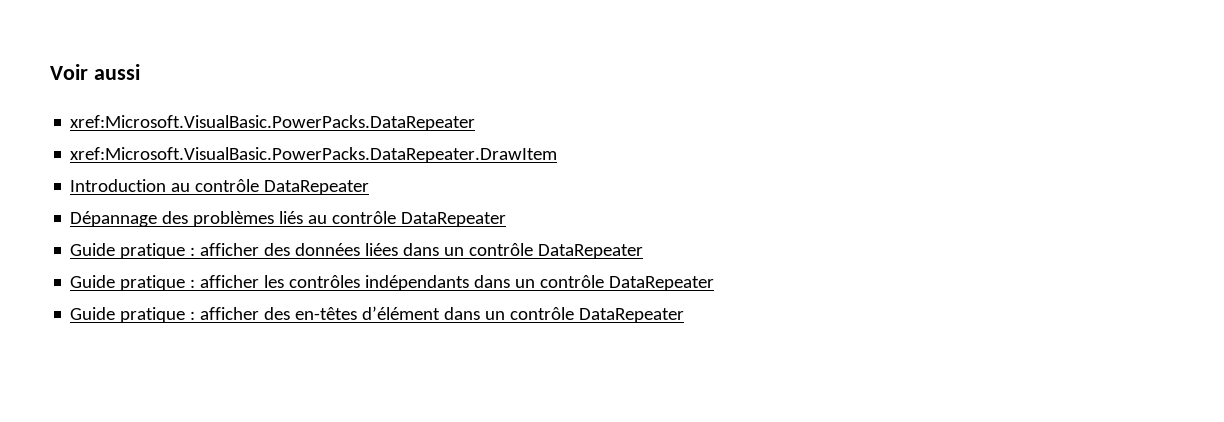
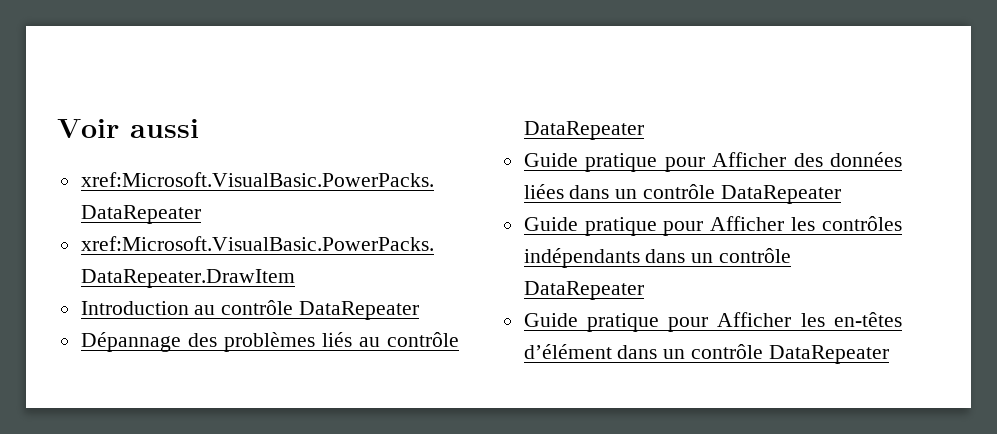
- Guide pratique : afficher des données liées dans un contrôle DataRepeater
+ Guide pratique pour Afficher des données liées dans un contrôle DataRepeater
- Guide pratique : afficher les contrôles indépendants dans un contrôle DataRepeater
+ Guide pratique pour Afficher les contrôles indépendants dans un contrôle DataRepeater
- Guide pratique : afficher des en-têtes d’élément dans un contrôle DataRepeater
+ Guide pratique pour Afficher les en-têtes d’élément dans un contrôle DataRepeater

